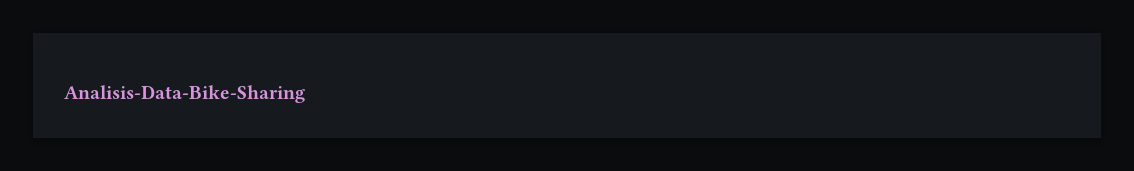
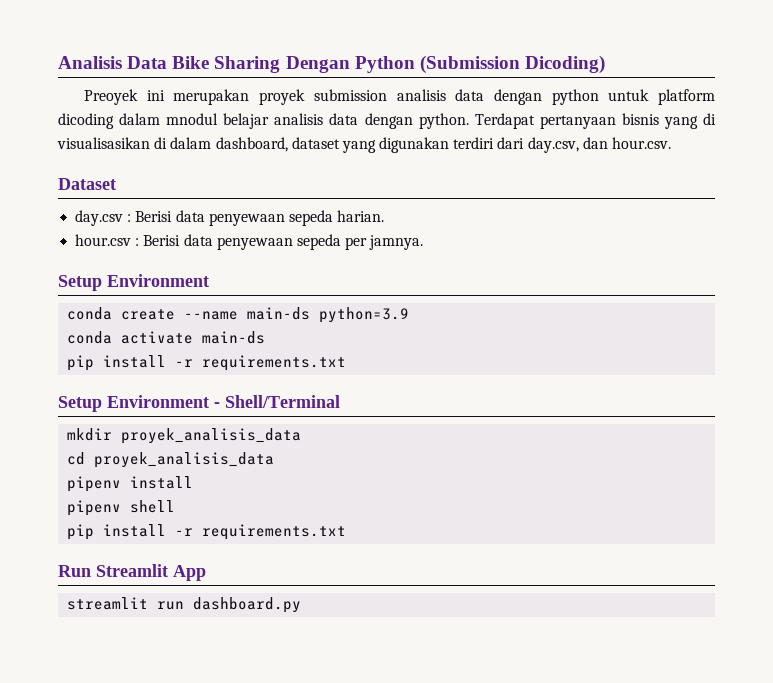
- Analisis-Data-Bike-Sharing
+ Analisis Data Bike Sharing Dengan Python (Submission Dicoding)
+ Preoyek ini merupakan proyek submission analisis data dengan python untuk platform dicoding dalam mnodul belajar analisis data dengan python. Terdapat pertanyaan bisnis yang di visualisasikan di dalam dashboard, dataset yang digunakan terdiri dari day.csv, dan hour.csv.
+ Dataset
+ day.csv : Berisi data penyewaan sepeda harian.
+ hour.csv : Berisi data penyewaan sepeda per jamnya.
+ Setup Environment
+ conda create --name main-ds python=3.9
+ conda activate main-ds
+ pip install -r requirements.txt
+ Setup Environment - Shell/Terminal
+ mkdir proyek_analisis_data
+ cd proyek_analisis_data
+ pipenv install
+ pipenv shell
+ pip install -r requirements.txt
+ Run Streamlit App
+ streamlit run dashboard.py

